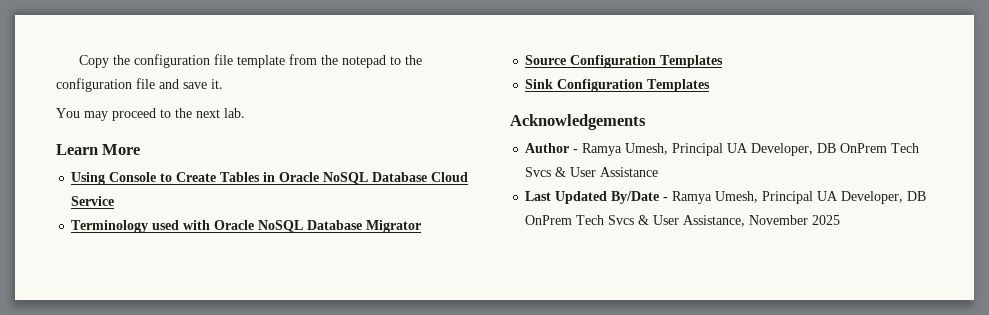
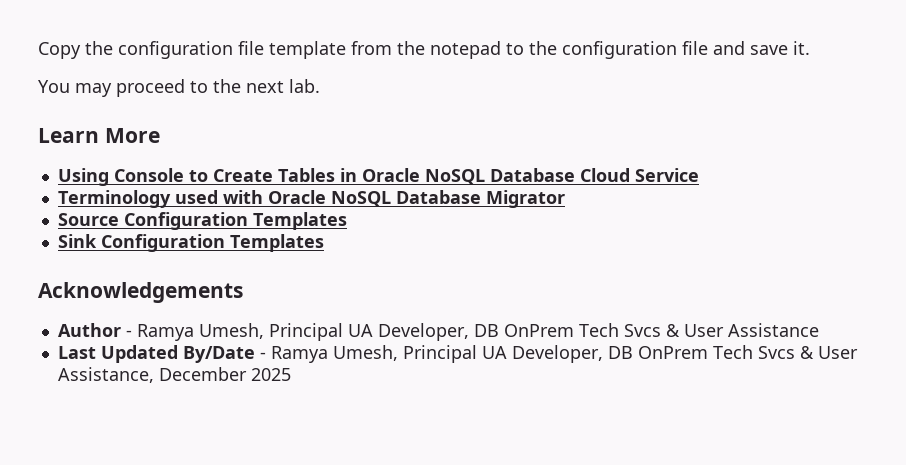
- Last Updated By/Date - Ramya Umesh, Principal UA Developer, DB OnPrem Tech Svcs & User Assistance, November 2025
+ Last Updated By/Date - Ramya Umesh, Principal UA Developer, DB OnPrem Tech Svcs & User Assistance, December 2025

